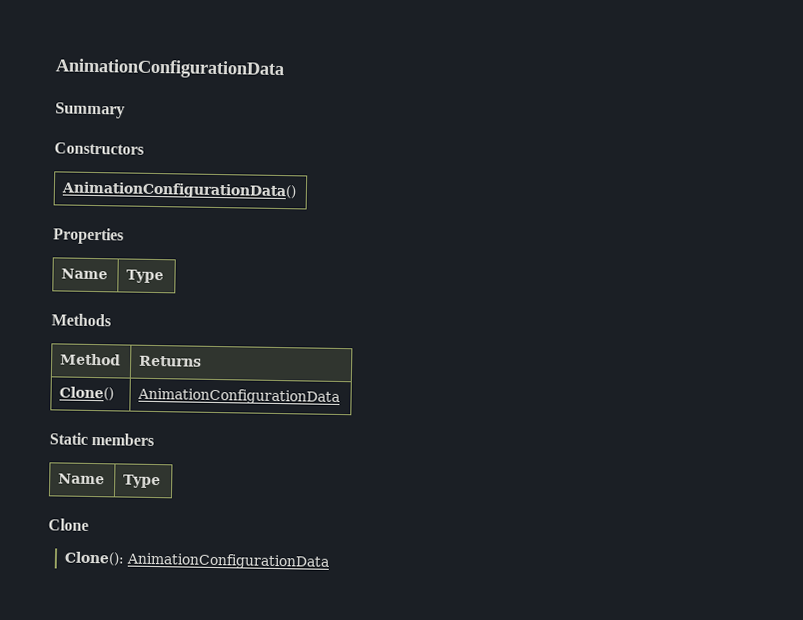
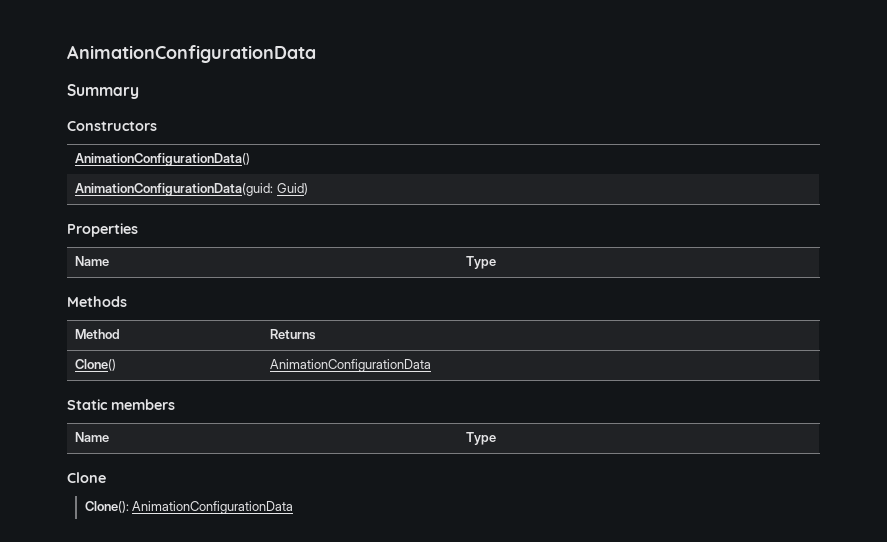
+ AnimationConfigurationData(guid: Guid)

